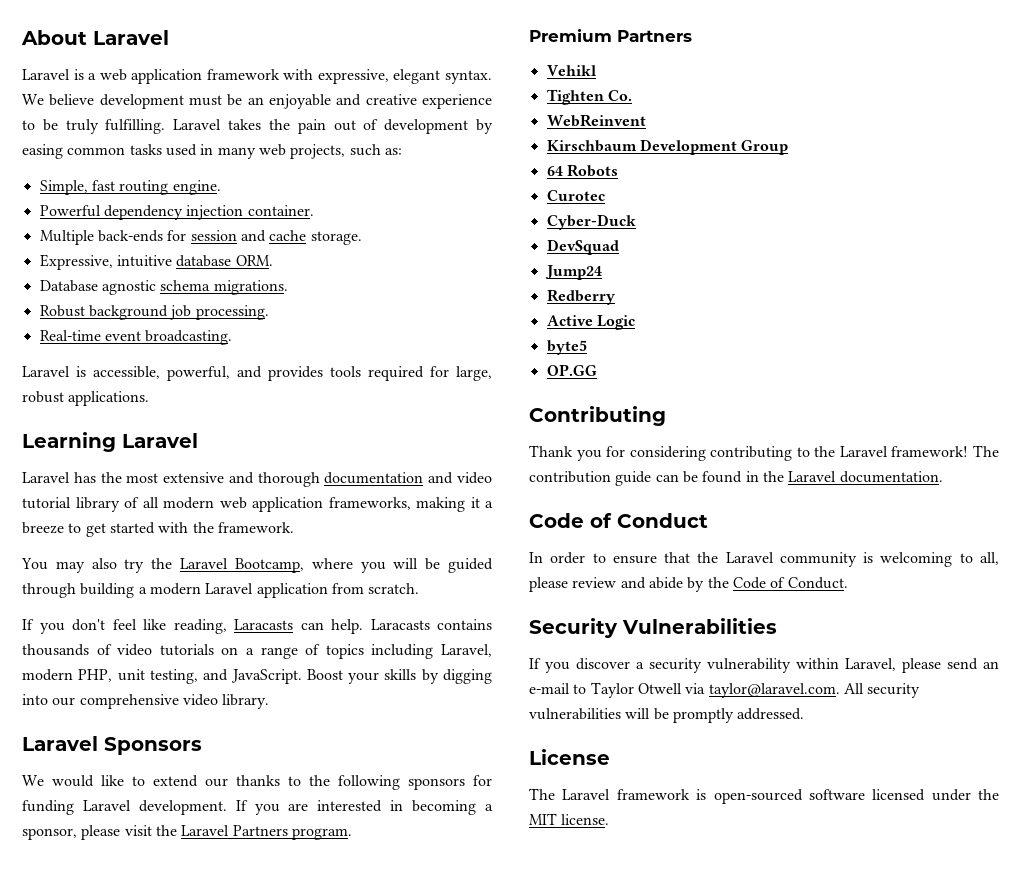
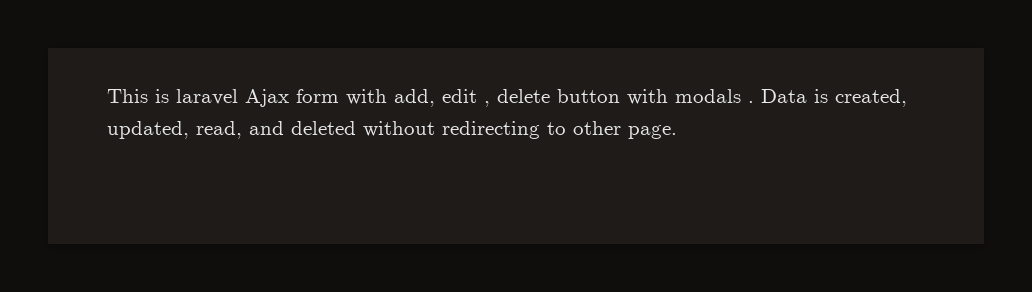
- About Laravel
- Laravel is a web application framework with expressive, elegant syntax. We believe development must be an enjoyable and creative experience to be truly fulfilling. Laravel takes the pain out of development by easing common tasks used in many web projects, such as:
- Simple, fast routing engine.
- Powerful dependency injection container.
- Multiple back-ends for session and cache storage.
- Expressive, intuitive database ORM.
- Database agnostic schema migrations.
- Robust background job processing.
- Real-time event broadcasting.
- Laravel is accessible, powerful, and provides tools required for large, robust applications.
- Learning Laravel
- Laravel has the most extensive and thorough documentation and video tutorial library of all modern web application frameworks, making it a breeze to get started with the framework.
- You may also try the Laravel Bootcamp, where you will be guided through building a modern Laravel application from scratch.
- If you don't feel like reading, Laracasts can help. Laracasts contains thousands of video tutorials on a range of topics including Laravel, modern PHP, unit testing, and JavaScript. Boost your skills by digging into our comprehensive video library.
- Laravel Sponsors
- We would like to extend our thanks to the following sponsors for funding Laravel development. If you are interested in becoming a sponsor, please visit the Laravel Partners program.
- Premium Partners
- Vehikl
- Tighten Co.
- WebReinvent
- Kirschbaum Development Group
- 64 Robots
- Curotec
- Cyber-Duck
- DevSquad
- Jump24
- Redberry
- Active Logic
- byte5
- OP.GG
- Contributing
- Thank you for considering contributing to the Laravel framework! The contribution guide can be found in the Laravel documentation.
- Code of Conduct
- In order to ensure that the Laravel community is welcoming to all, please review and abide by the Code of Conduct.
- Security Vulnerabilities
- If you discover a security vulnerability within Laravel, please send an e-mail to Taylor Otwell via taylor@laravel.com. All security vulnerabilities will be promptly addressed.
- License
- The Laravel framework is open-sourced software licensed under the MIT license.
+ This is laravel Ajax form with add, edit , delete button with modals . Data is created, updated, read, and deleted without redirecting to other page.

